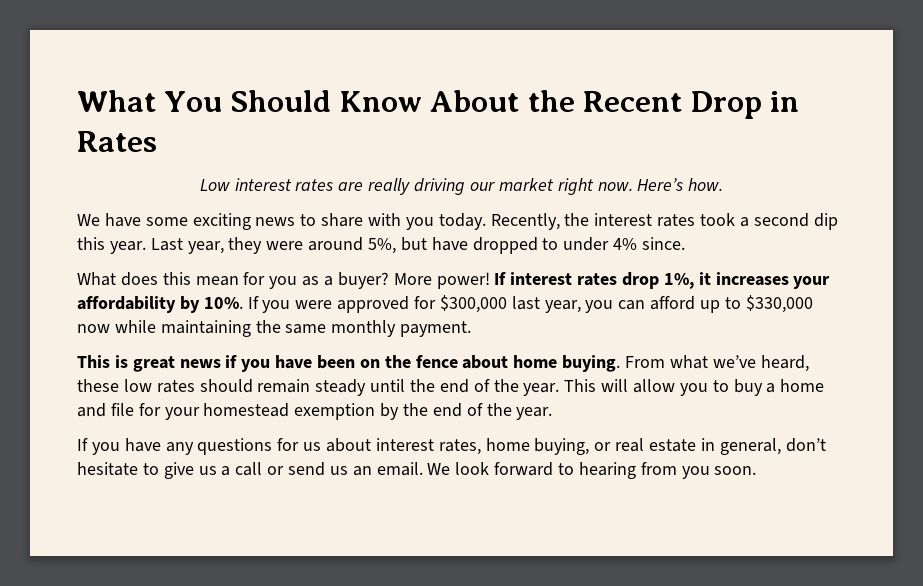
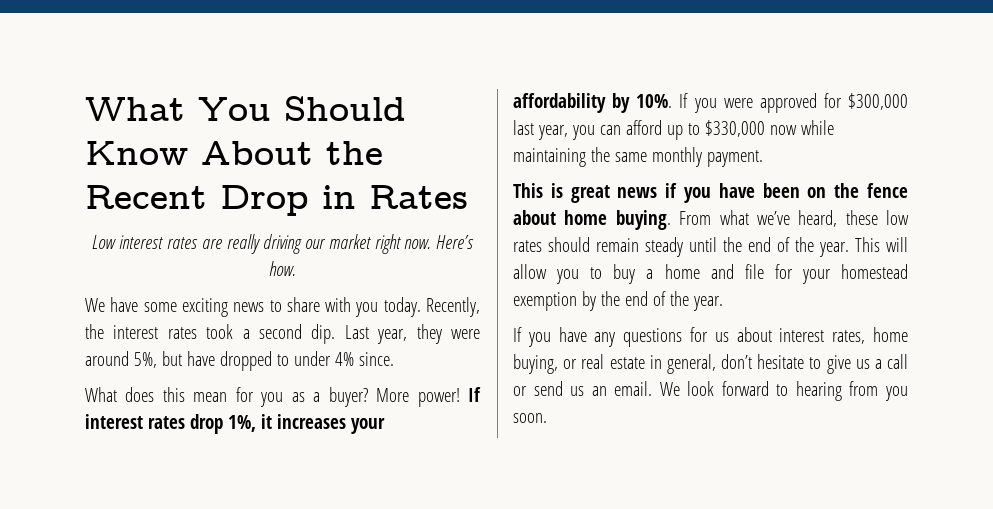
- Recently, the interest rates took a second dip this year.
+ Recently, the interest rates took a second dip.

